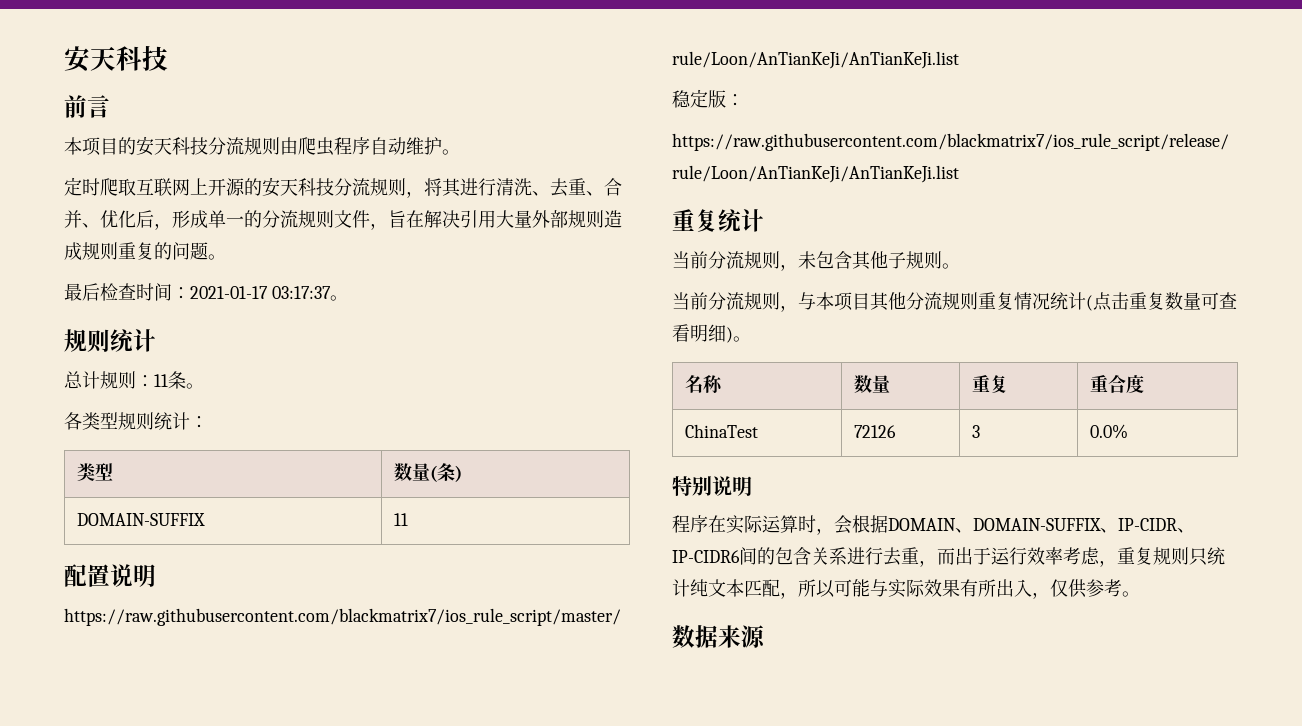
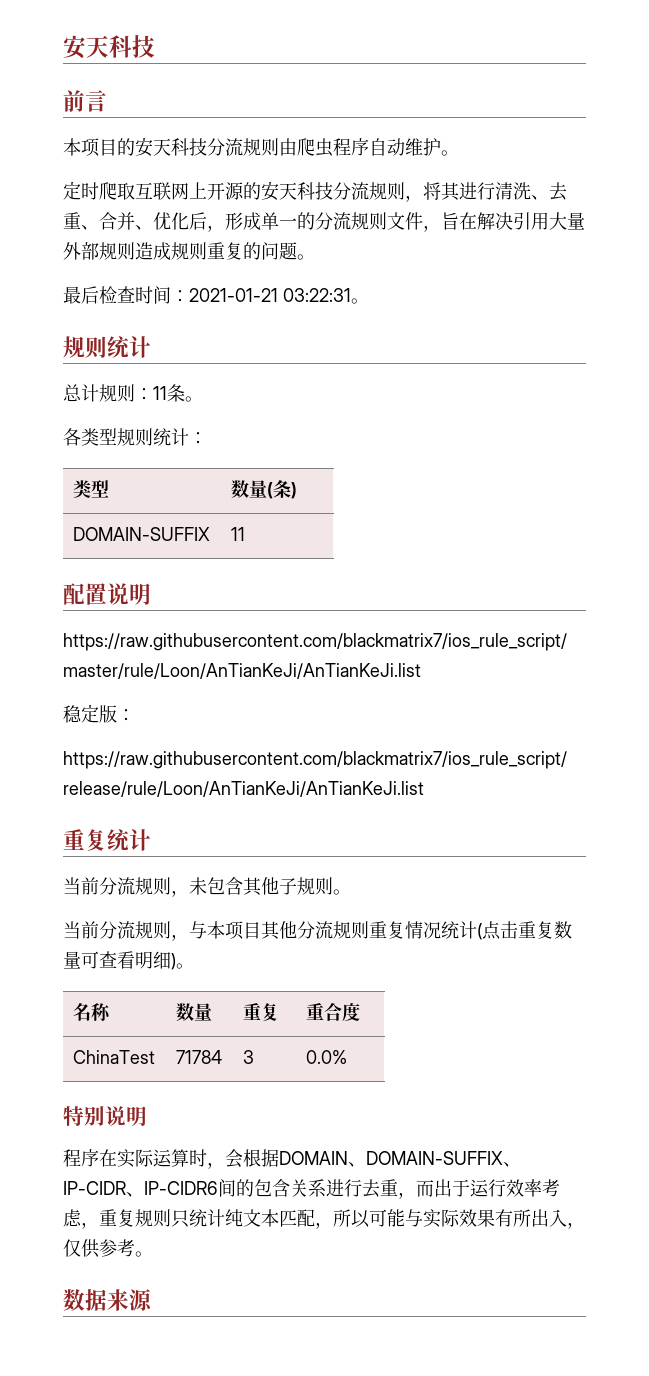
- 最后检查时间：2021-01-17 03:17:37。
+ 最后检查时间：2021-01-21 03:22:31。
- ChinaTest | 72126 | 3 | 0.0%
+ ChinaTest | 71784 | 3 | 0.0%

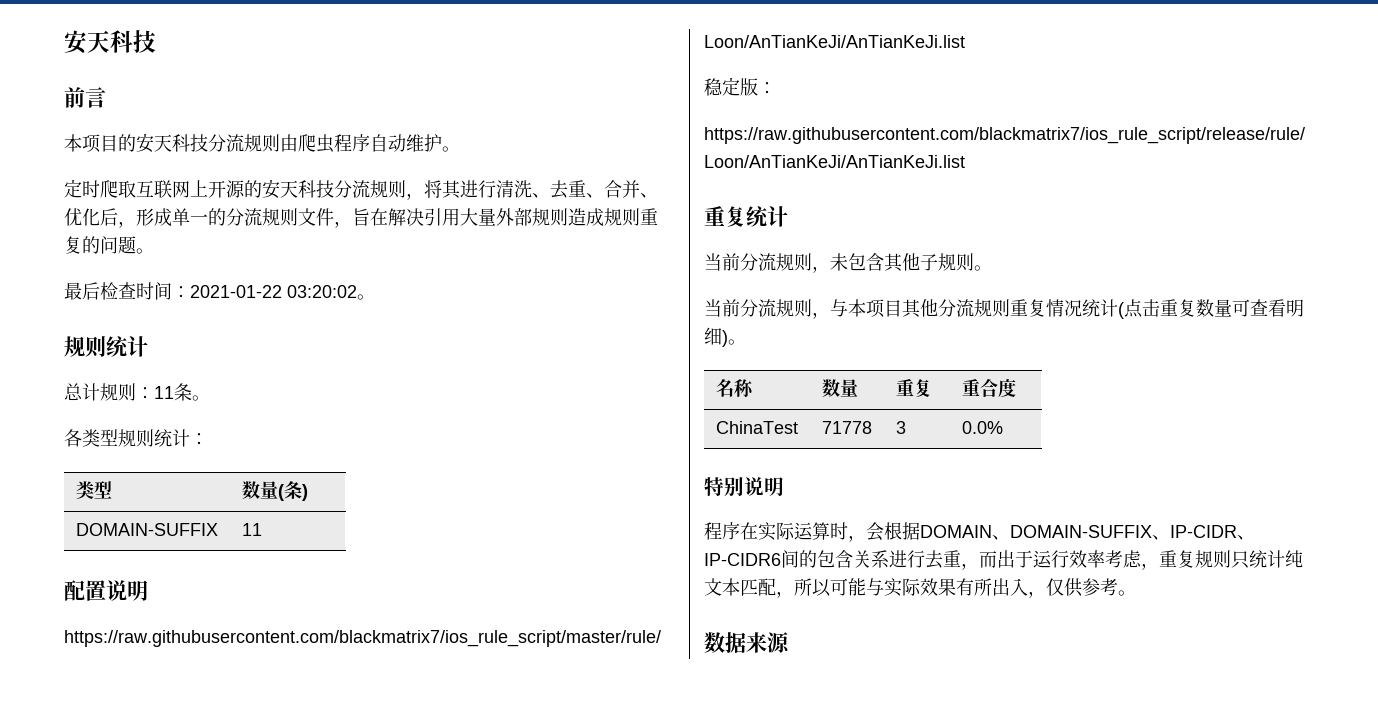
- 最后检查时间：2021-01-21 03:22:31。
+ 最后检查时间：2021-01-22 03:20:02。
- ChinaTest | 71784 | 3 | 0.0%
+ ChinaTest | 71778 | 3 | 0.0%

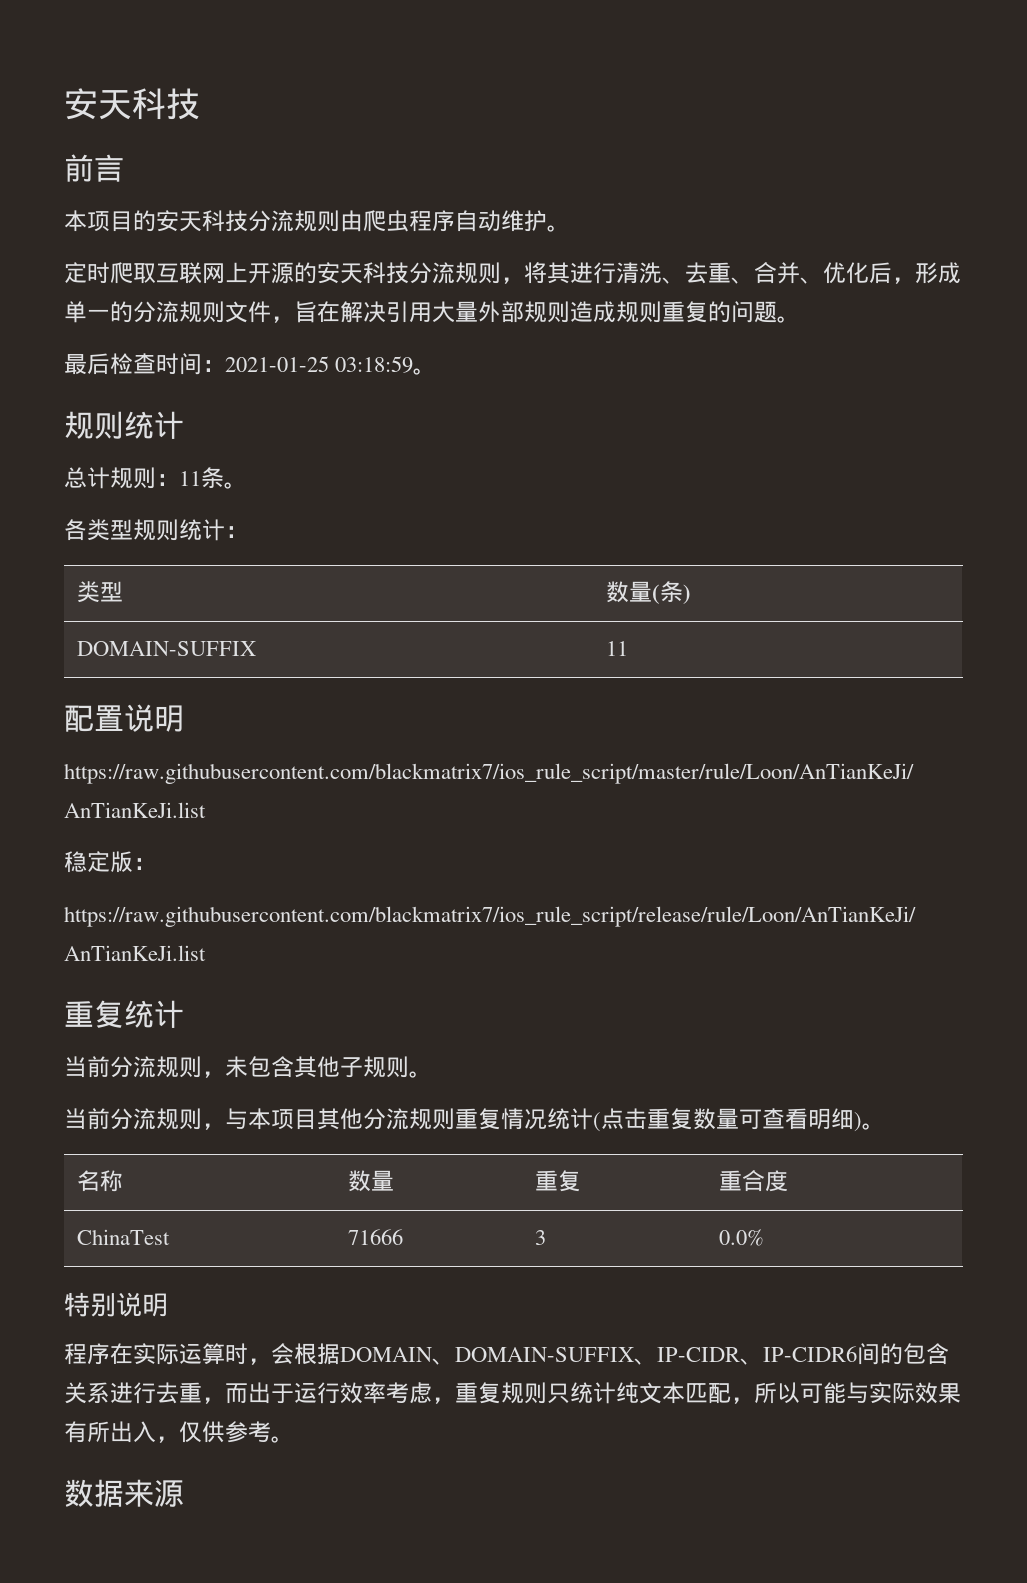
- 最后检查时间：2021-01-22 03:20:02。
+ 最后检查时间：2021-01-25 03:18:59。
- ChinaTest | 71778 | 3 | 0.0%
+ ChinaTest | 71666 | 3 | 0.0%

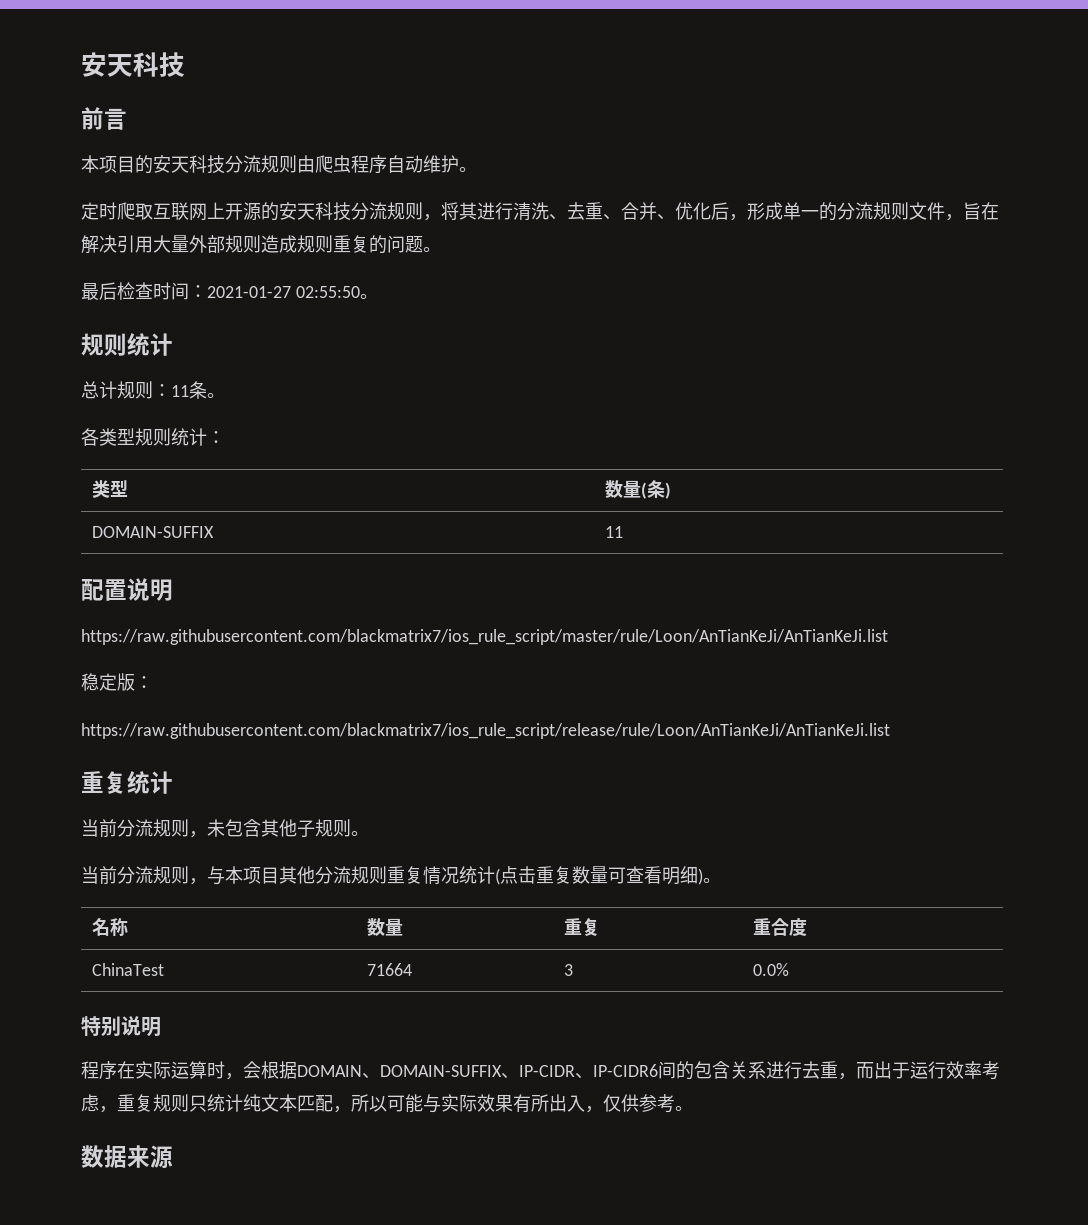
- 最后检查时间：2021-01-25 03:18:59。
+ 最后检查时间：2021-01-27 02:55:50。
- ChinaTest | 71666 | 3 | 0.0%
+ ChinaTest | 71664 | 3 | 0.0%

